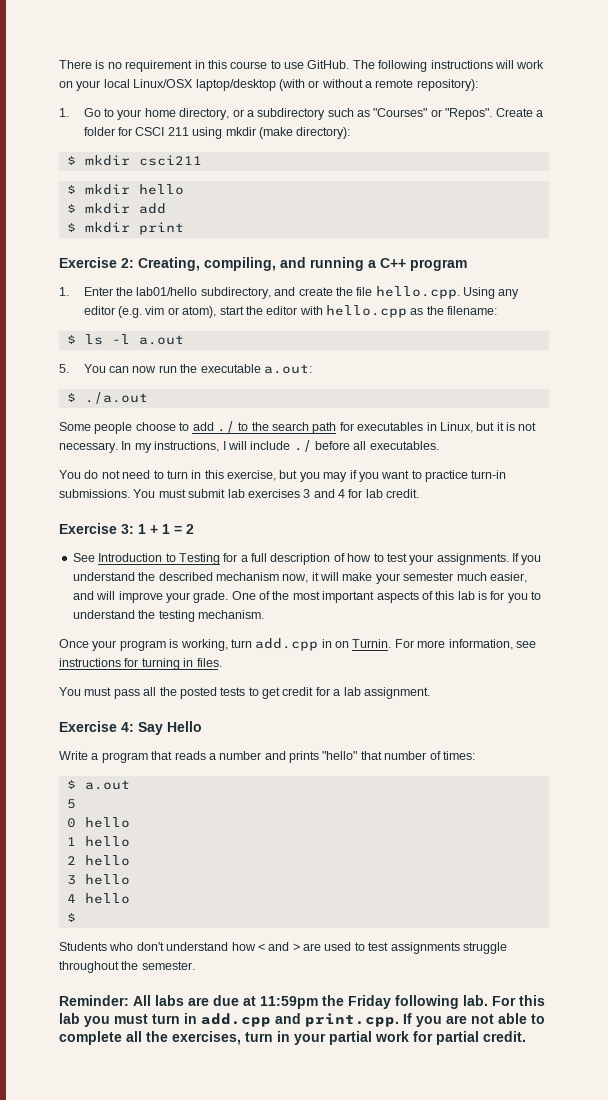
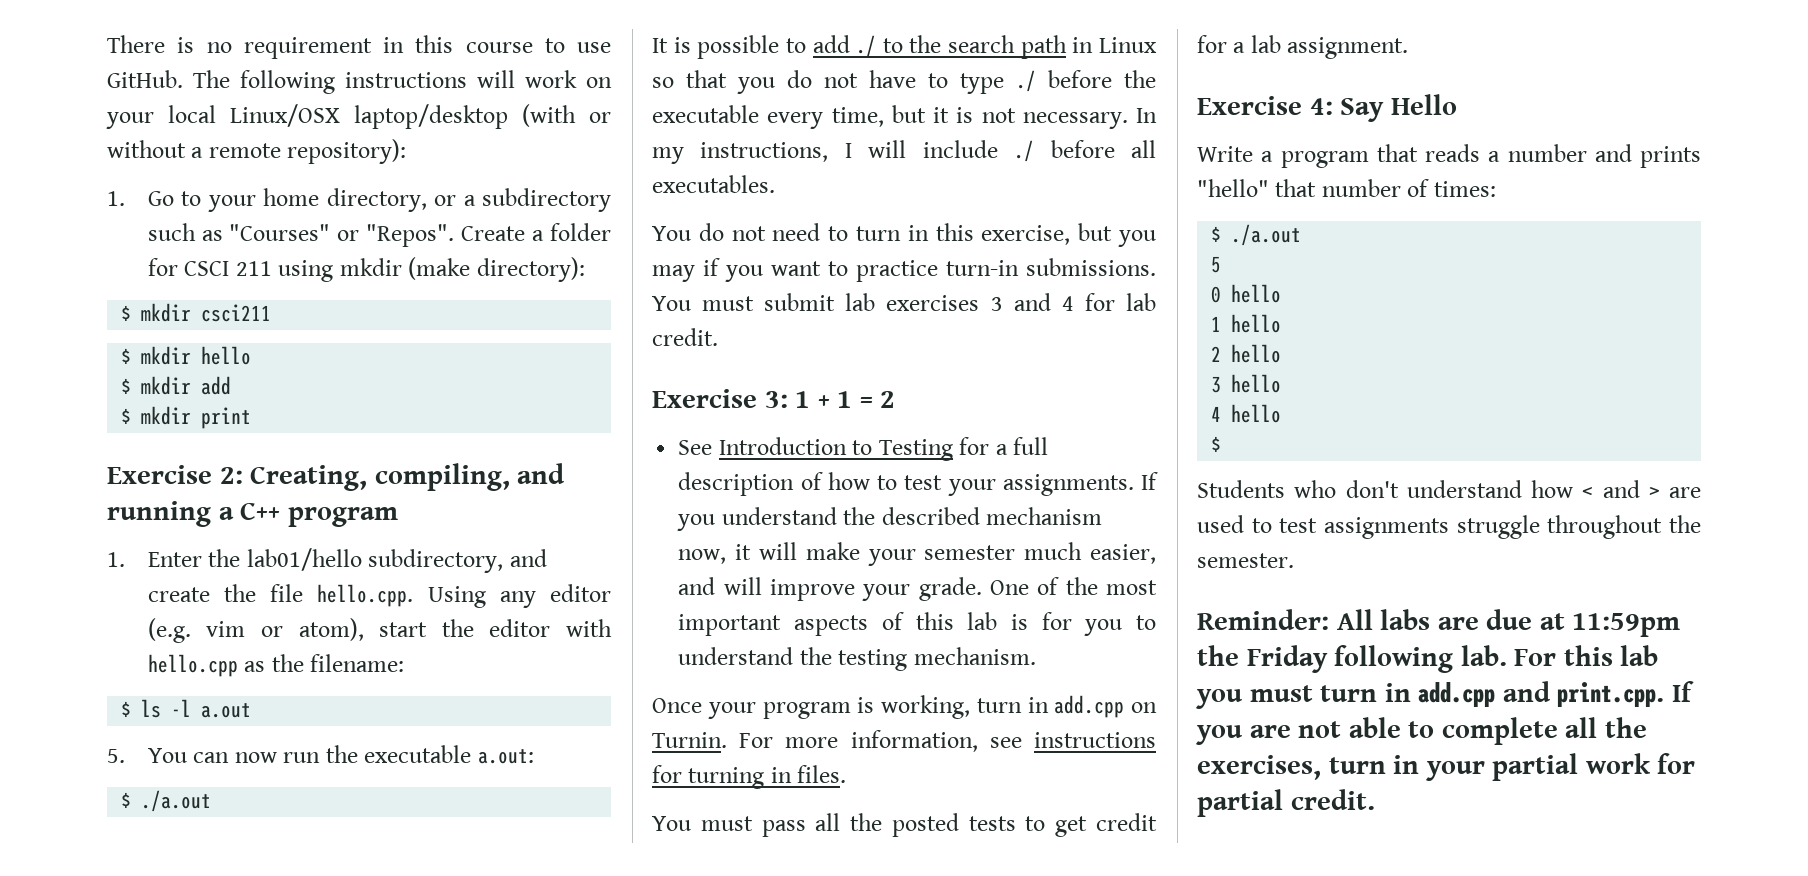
- Some people choose to add ./ to the search path for executables in Linux, but it is not necessary.
+ It is possible to add ./ to the search path in Linux so that you do not have to type ./ before the executable every time, but it is not necessary.
- Once your program is working, turn add.cpp in on Turnin.
+ Once your program is working, turn in add.cpp on Turnin.
  Write a program that reads a number and prints "hello" that number of times:
- $ a.out
+ $ ./a.out

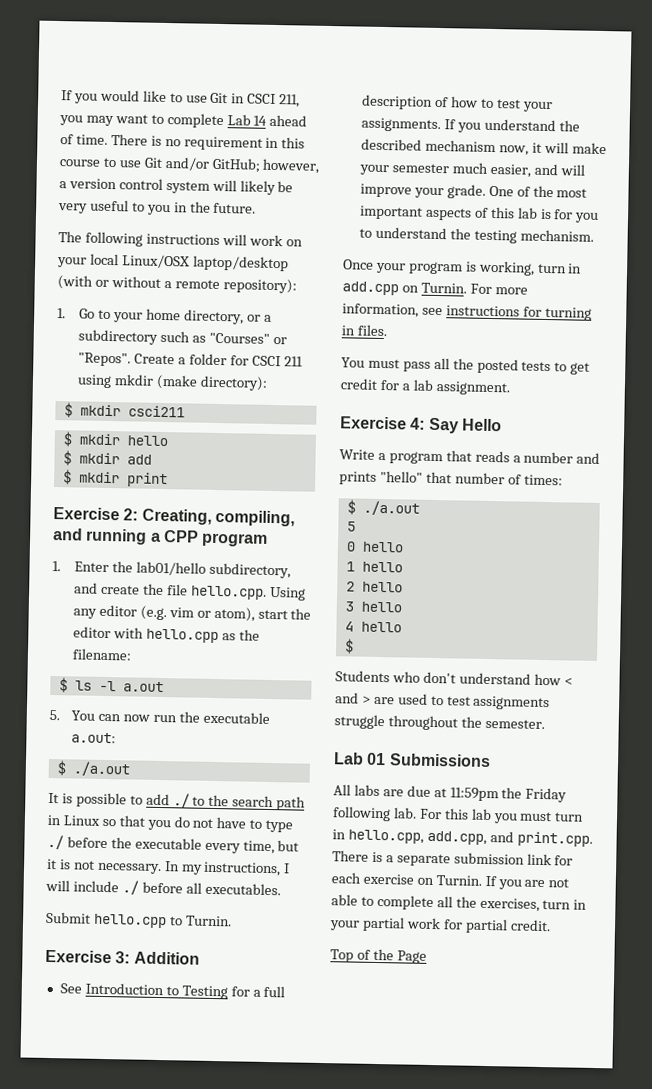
+ If you would like to use Git in CSCI 211, you may want to complete Lab 14 ahead of time.
- There is no requirement in this course to use GitHub. The following instructions will work on your local Linux/OSX laptop/desktop (with or without a remote repository):
+ There is no requirement in this course to use Git and/or GitHub; however, a version control system will likely be very useful to you in the future.
+ The following instructions will work on your local Linux/OSX laptop/desktop (with or without a remote repository):
- Exercise 2: Creating, compiling, and running a C++ program
+ Exercise 2: Creating, compiling, and running a CPP program
- You do not need to turn in this exercise, but you may if you want to practice turn-in submissions. You must submit lab exercises 3 and 4 for lab credit.
- Exercise 3: 1 + 1 = 2
+ Submit hello.cpp to Turnin.
+ Exercise 3: Addition
- Reminder: All labs are due at 11:59pm the Friday following lab.
+ Lab 01 Submissions
+ All labs are due at 11:59pm the Friday following lab.
- For this lab you must turn in add.cpp and print.cpp. If you are not able to complete all the exercises, turn in your partial work for partial credit.
+ For this lab you must turn in hello.cpp, add.cpp, and print.cpp. There is a separate submission link for each exercise on Turnin. If you are not able to complete all the exercises, turn in your partial work for partial credit.
+ Top of the Page

